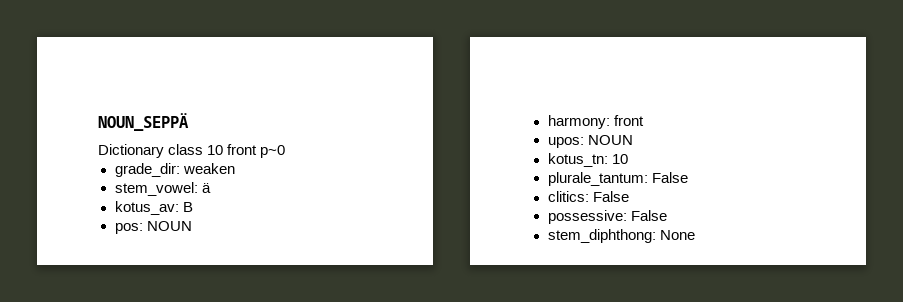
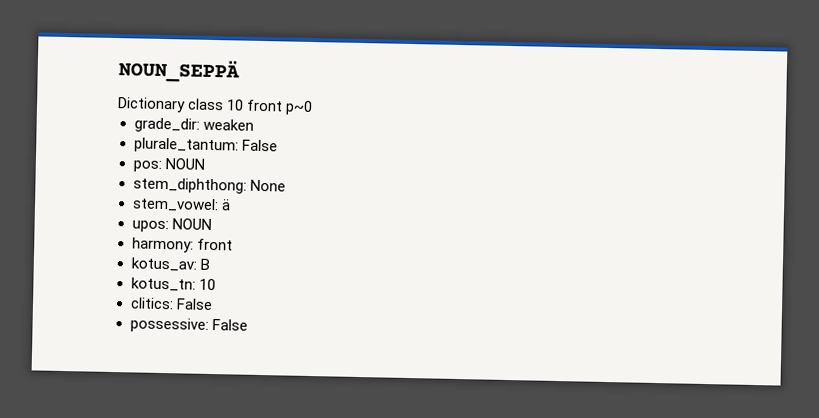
+ plurale_tantum: False
+ pos: NOUN
+ stem_diphthong: None
- kotus_av: B
- pos: NOUN
+ upos: NOUN
- upos: NOUN
+ kotus_av: B
- plurale_tantum: False
- stem_diphthong: None

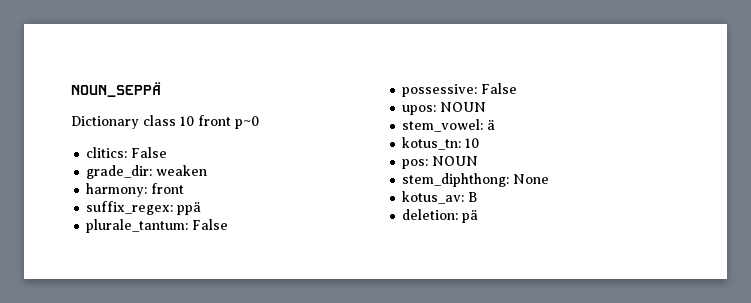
+ clitics: False
+ harmony: front
+ suffix_regex: ppä
  plurale_tantum: False
+ possessive: False
+ upos: NOUN
+ stem_vowel: ä
+ kotus_tn: 10
  pos: NOUN
  stem_diphthong: None
- stem_vowel: ä
- upos: NOUN
- harmony: front
  kotus_av: B
- kotus_tn: 10
- clitics: False
- possessive: False
+ deletion: pä

